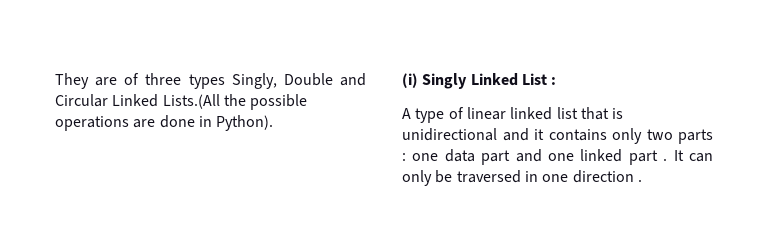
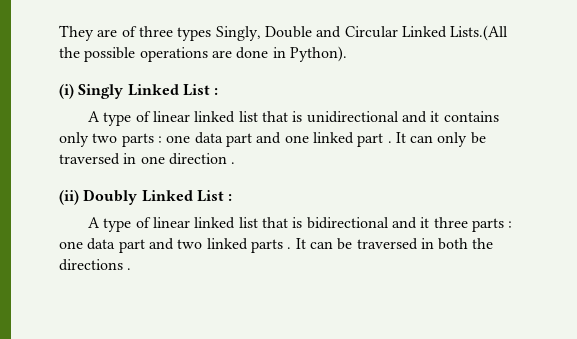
+ (ii) Doubly Linked List :
+ A type of linear linked list that is bidirectional and it three parts : one data part and two linked parts . It can be traversed in both the directions .

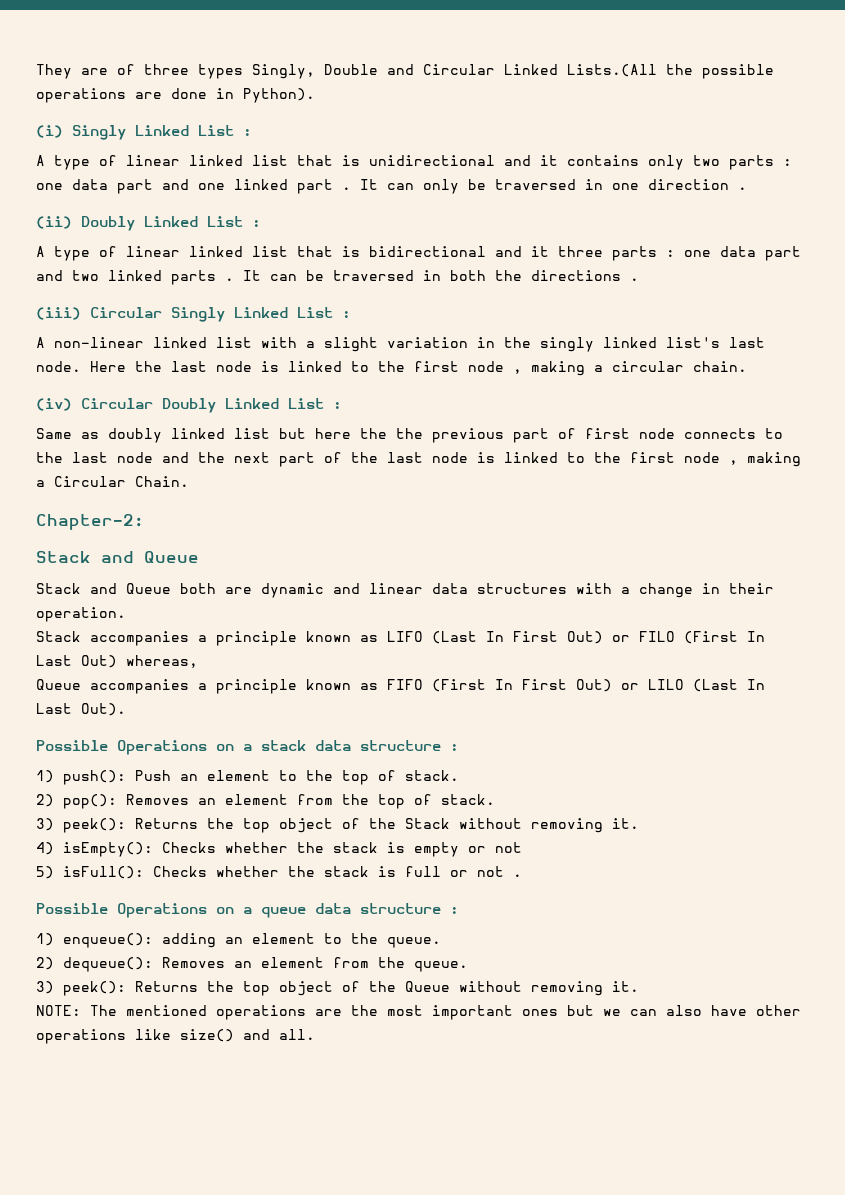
+ (iii) Circular Singly Linked List :
+ A non-linear linked list with a slight variation in the singly linked list's last node. Here the last node is linked to the first node , making a circular chain.
+ (iv) Circular Doubly Linked List :
+ Same as doubly linked list but here the the previous part of first node connects to the last node and the next part of the last node is linked to the first node , making a Circular Chain.
+ Chapter-2:
+ Stack and Queue
+ Stack and Queue both are dynamic and linear data structures with a change in their operation.
+ Stack accompanies a principle known as LIFO (Last In First Out) or FILO (First In Last Out) whereas,
+ Queue accompanies a principle known as FIFO (First In First Out) or LILO (Last In Last Out).
+ Possible Operations on a stack data structure :
+ 1) push(): Push an element to the top of stack.
+ 2) pop(): Removes an element from the top of stack.
+ 3) peek(): Returns the top object of the Stack without removing it.
+ 4) isEmpty(): Checks whether the stack is empty or not
+ 5) isFull(): Checks whether the stack is full or not .
+ Possible Operations on a queue data structure :
+ 1) enqueue(): adding an element to the queue.
+ 2) dequeue(): Removes an element from the queue.
+ 3) peek(): Returns the top object of the Queue without removing it.
+ NOTE: The mentioned operations are the most important ones but we can also have other operations like size() and all.

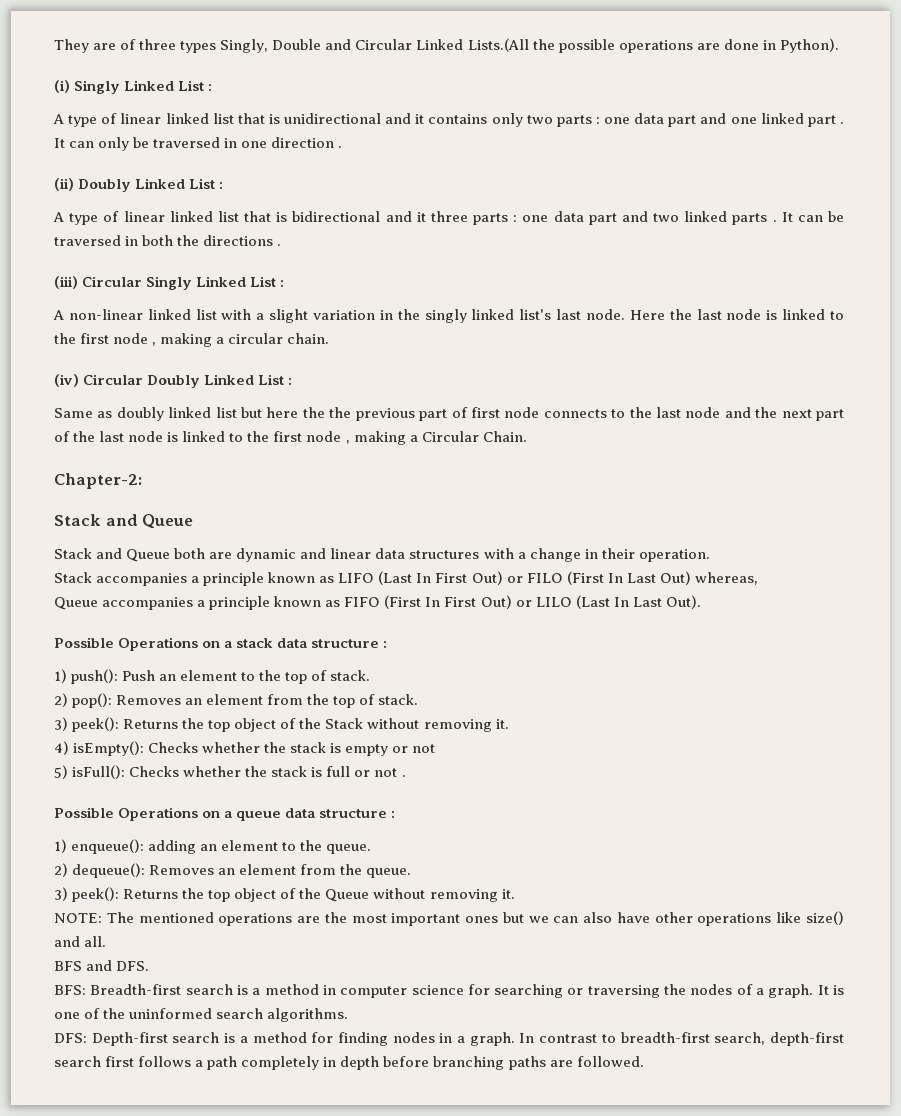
+ BFS and DFS.
+ BFS: Breadth-first search is a method in computer science for searching or traversing the nodes of a graph. It is one of the uninformed search algorithms.
+ DFS: Depth-first search is a method for finding nodes in a graph. In contrast to breadth-first search, depth-first search first follows a path completely in depth before branching paths are followed.

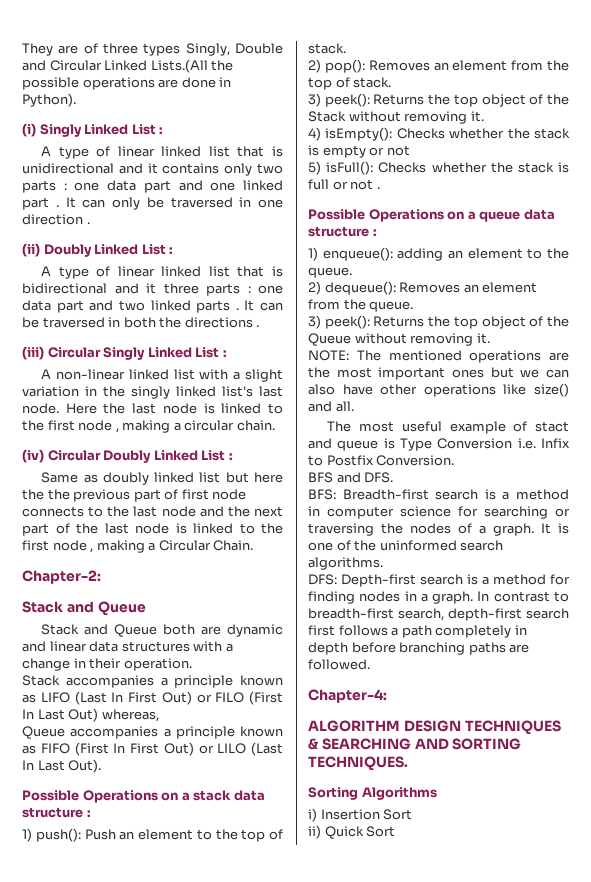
+ The most useful example of stact and queue is Type Conversion i.e. Infix to Postfix Conversion.
+ Chapter-4:
+ ALGORITHM DESIGN TECHNIQUES & SEARCHING AND SORTING TECHNIQUES.
+ Sorting Algorithms
+ i) Insertion Sort
+ ii) Quick Sort

